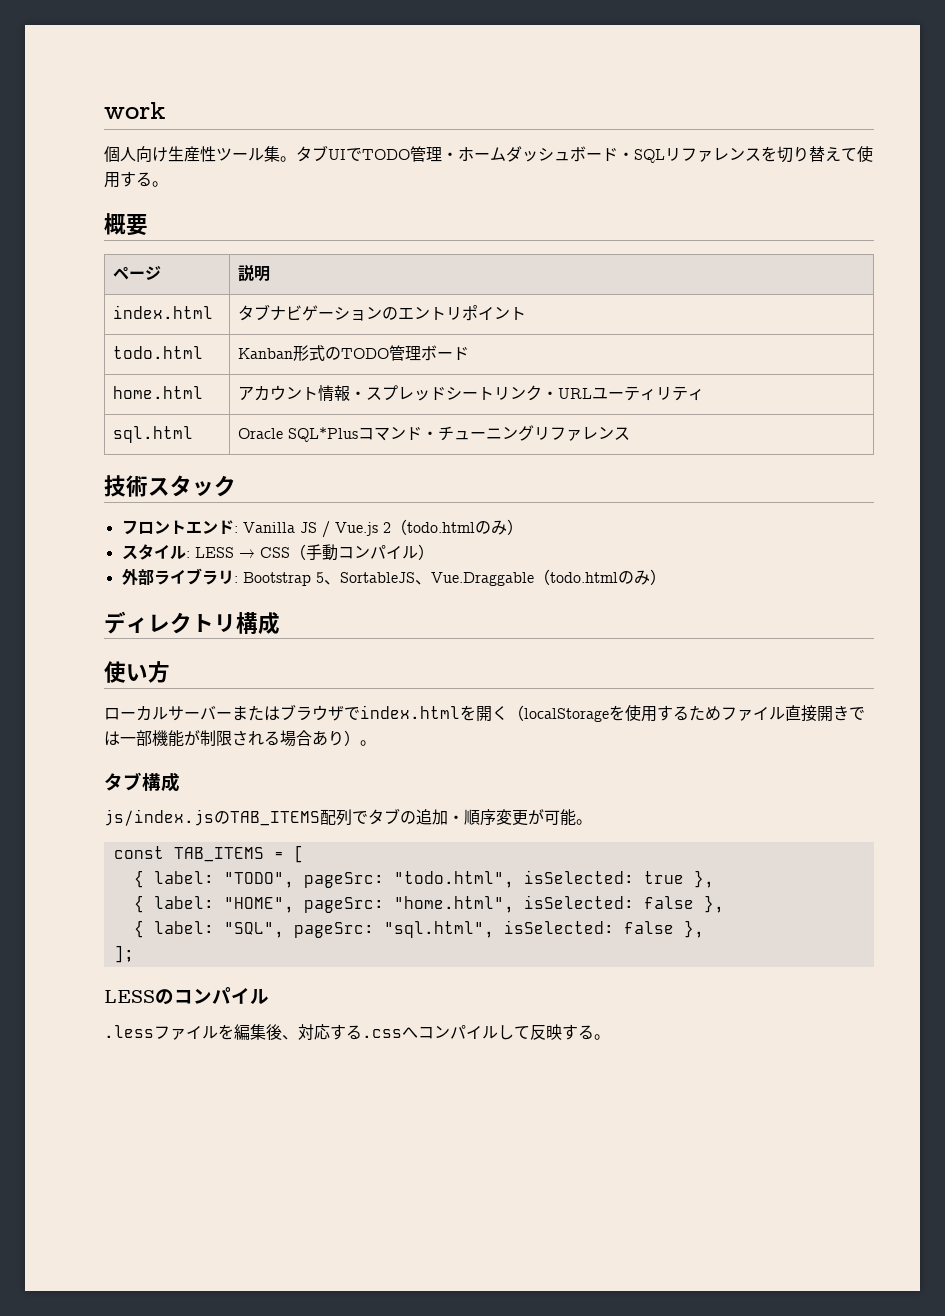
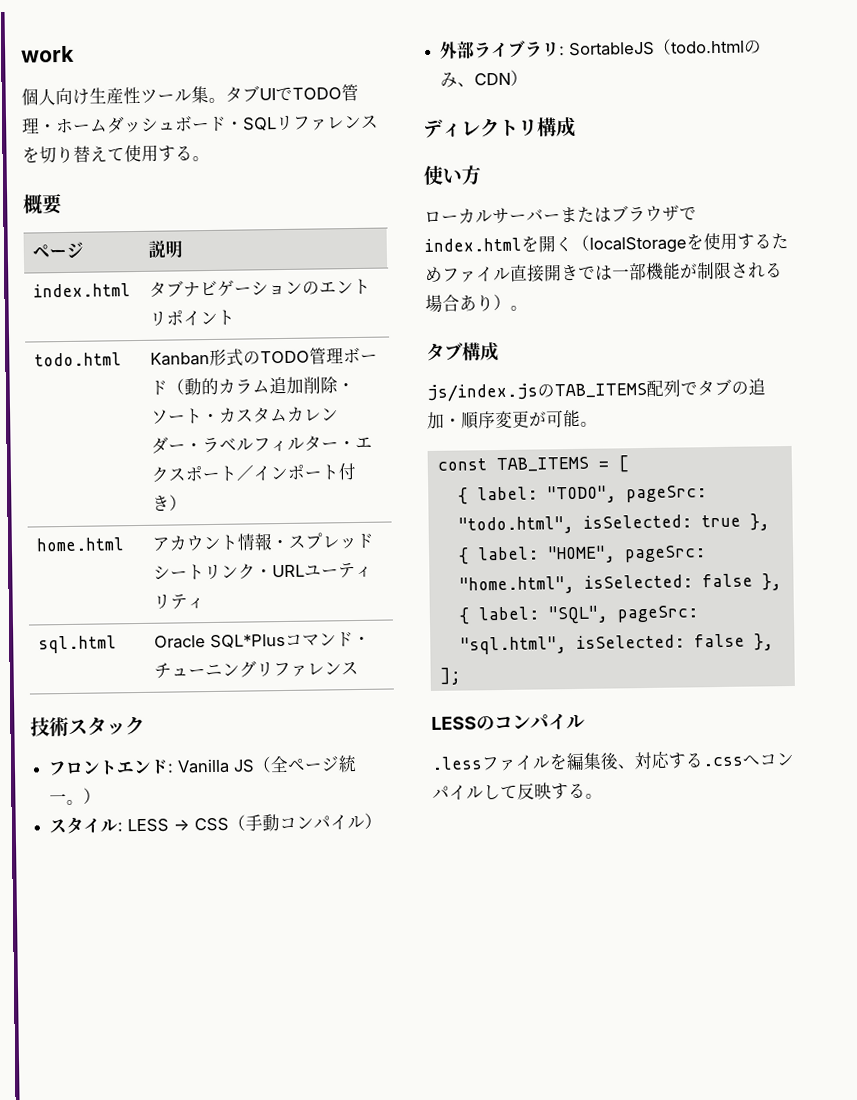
- todo.html | Kanban形式のTODO管理ボード
+ todo.html | Kanban形式のTODO管理ボード（動的カラム追加削除・ソート・カスタムカレンダー・ラベルフィルター・エクスポート／インポート付き）
- フロントエンド: Vanilla JS / Vue.js 2（todo.htmlのみ）
+ フロントエンド: Vanilla JS（全ページ統一。）
- 外部ライブラリ: Bootstrap 5、SortableJS、Vue.Draggable（todo.htmlのみ）
+ 外部ライブラリ: SortableJS（todo.htmlのみ、CDN）

